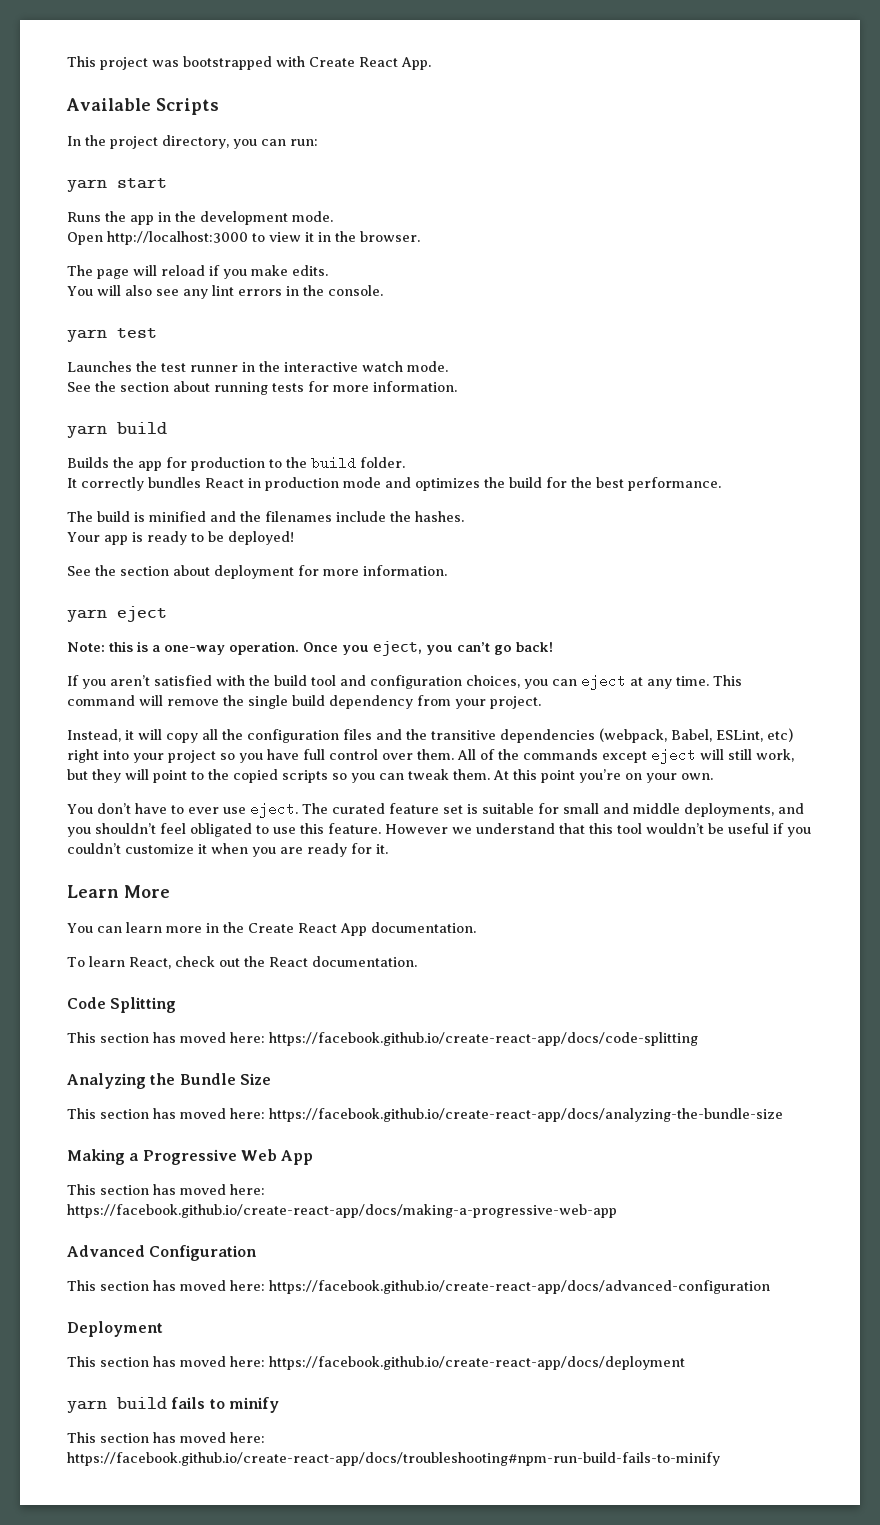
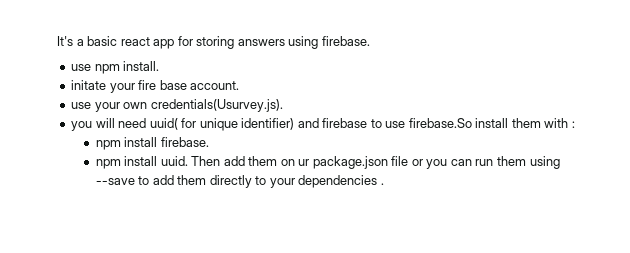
- This project was bootstrapped with Create React App.
- Available Scripts
- In the project directory, you can run:
- yarn start
- Runs the app in the development mode.
- Open http://localhost:3000 to view it in the browser.
- The page will reload if you make edits.
- You will also see any lint errors in the console.
- yarn test
- Launches the test runner in the interactive watch mode.
- See the section about running tests for more information.
- yarn build
- Builds the app for production to the build folder.
- It correctly bundles React in production mode and optimizes the build for the best performance.
- The build is minified and the filenames include the hashes.
- Your app is ready to be deployed!
- See the section about deployment for more information.
- yarn eject
- Note: this is a one-way operation. Once you eject, you can’t go back!
- If you aren’t satisfied with the build tool and configuration choices, you can eject at any time. This command will remove the single build dependency from your project.
- Instead, it will copy all the configuration files and the transitive dependencies (webpack, Babel, ESLint, etc) right into your project so you have full control over them. All of the commands except eject will still work, but they will point to the copied scripts so you can tweak them. At this point you’re on your own.
- You don’t have to ever use eject. The curated feature set is suitable for small and middle deployments, and you shouldn’t feel obligated to use this feature. However we understand that this tool wouldn’t be useful if you couldn’t customize it when you are ready for it.
- Learn More
- You can learn more in the Create React App documentation.
- To learn React, check out the React documentation.
- Code Splitting
- This section has moved here: https://facebook.github.io/create-react-app/docs/code-splitting
- Analyzing the Bundle Size
- This section has moved here: https://facebook.github.io/create-react-app/docs/analyzing-the-bundle-size
- Making a Progressive Web App
- This section has moved here: https://facebook.github.io/create-react-app/docs/making-a-progressive-web-app
- Advanced Configuration
- This section has moved here: https://facebook.github.io/create-react-app/docs/advanced-configuration
- Deployment
- This section has moved here: https://facebook.github.io/create-react-app/docs/deployment
- yarn build fails to minify
- This section has moved here: https://facebook.github.io/create-react-app/docs/troubleshooting#npm-run-build-fails-to-minify
+ It's a basic react app for storing answers using firebase.
+ use npm install.
+ initate your fire base account.
+ use your own credentials(Usurvey.js).
+ you will need uuid( for unique identifier) and firebase to use firebase.So install them with :
+ npm install firebase.
+ npm install uuid. Then add them on ur package.json file or you can run them using --save to add them directly to your dependencies .

